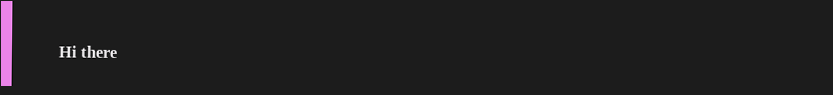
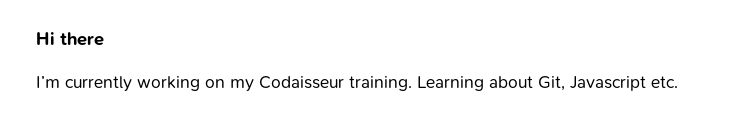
+ I’m currently working on my Codaisseur training. Learning about Git, Javascript etc.

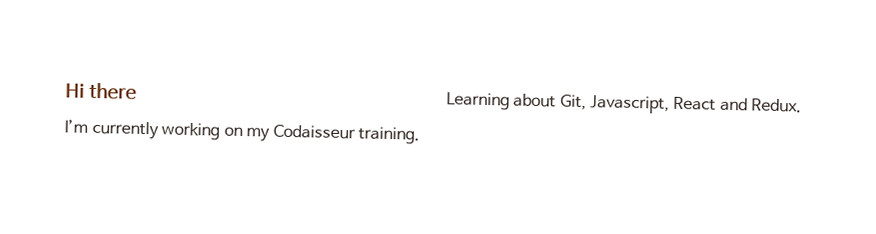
- Learning about Git, Javascript etc.
+ Learning about Git, Javascript, React and Redux.

